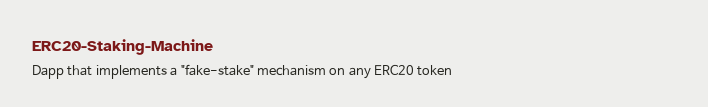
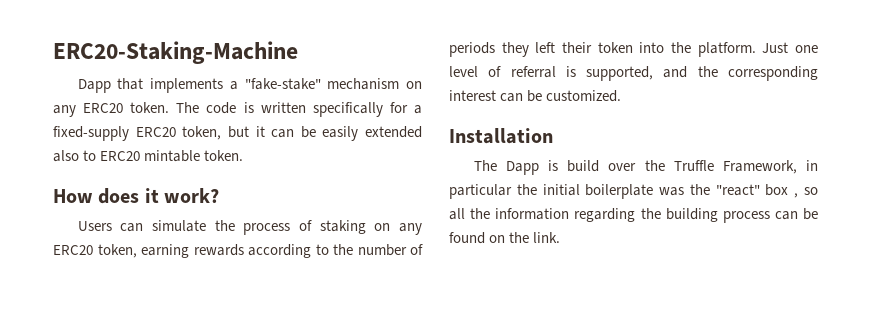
- Dapp that implements a "fake-stake" mechanism on any ERC20 token
+ Dapp that implements a "fake-stake" mechanism on any ERC20 token. The code is written specifically for a fixed-supply ERC20 token, but it can be easily extended also to ERC20 mintable token.
+ How does it work?
+ Users can simulate the process of staking on any ERC20 token, earning rewards according to the number of periods they left their token into the platform. Just one level of referral is supported, and the corresponding interest can be customized.
+ Installation
+ The Dapp is build over the Truffle Framework, in particular the initial boilerplate was the "react" box , so all the information regarding the building process can be found on the link.

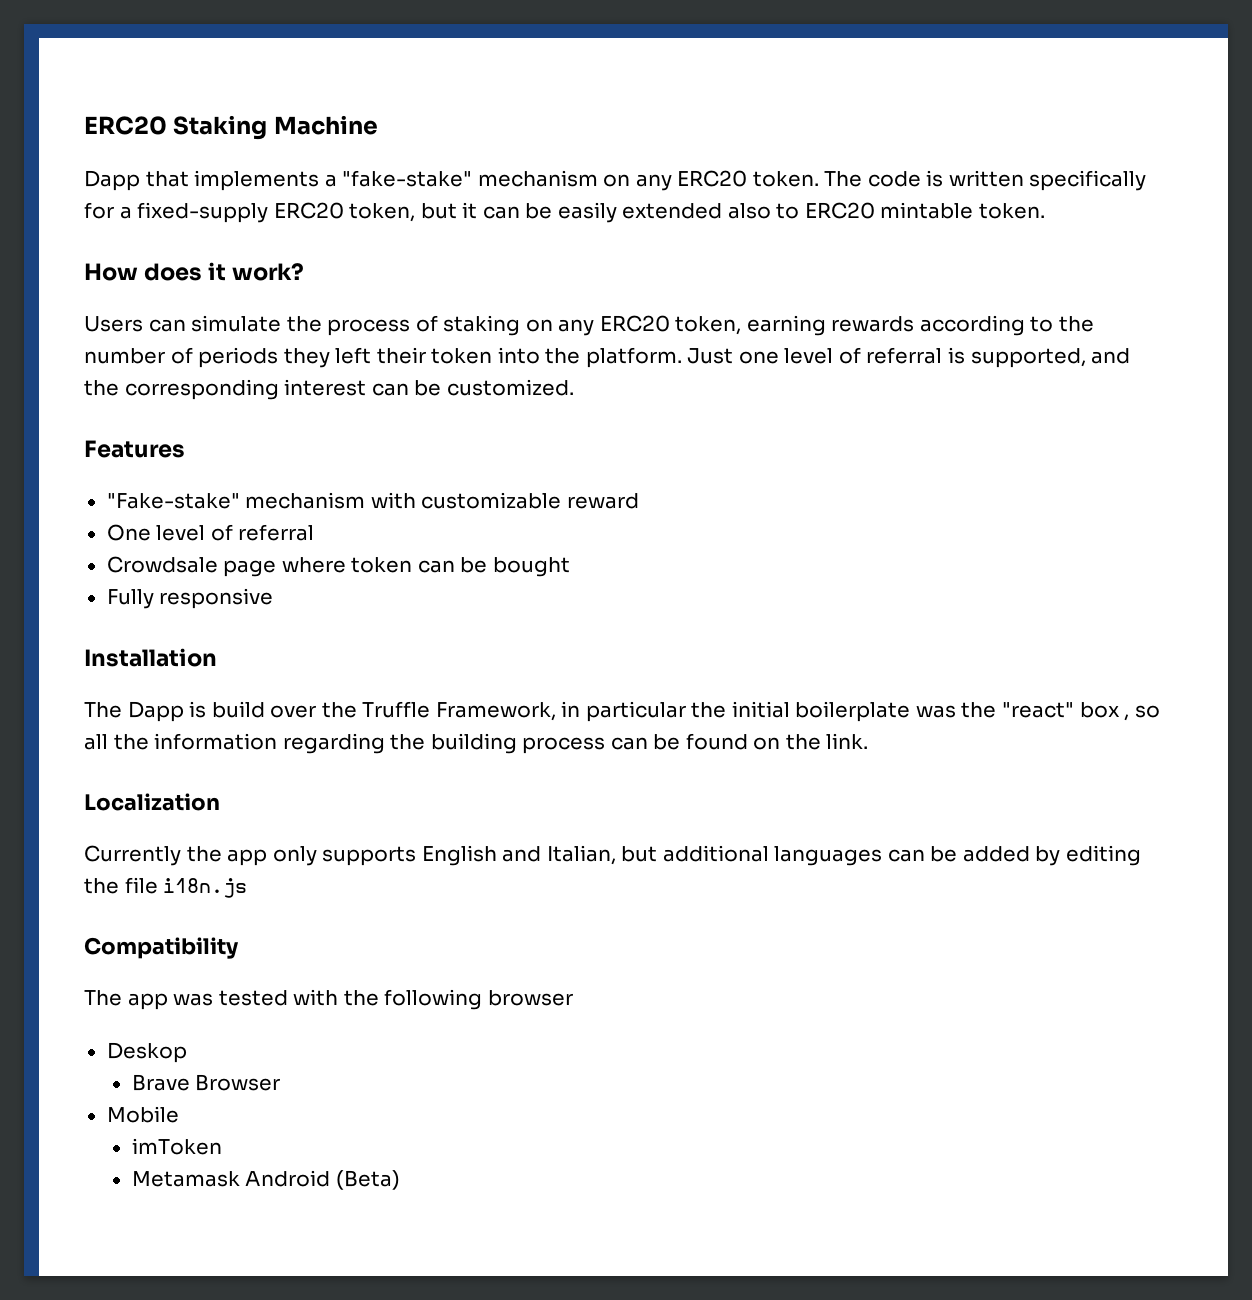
- ERC20-Staking-Machine
+ ERC20 Staking Machine
+ Features
+ "Fake-stake" mechanism with customizable reward
+ One level of referral
+ Crowdsale page where token can be bought
+ Fully responsive
+ Localization
+ Currently the app only supports English and Italian, but additional languages can be added by editing the file i18n.js
+ Compatibility
+ The app was tested with the following browser
+ Deskop
+ Brave Browser
+ Mobile
+ imToken
+ Metamask Android (Beta)

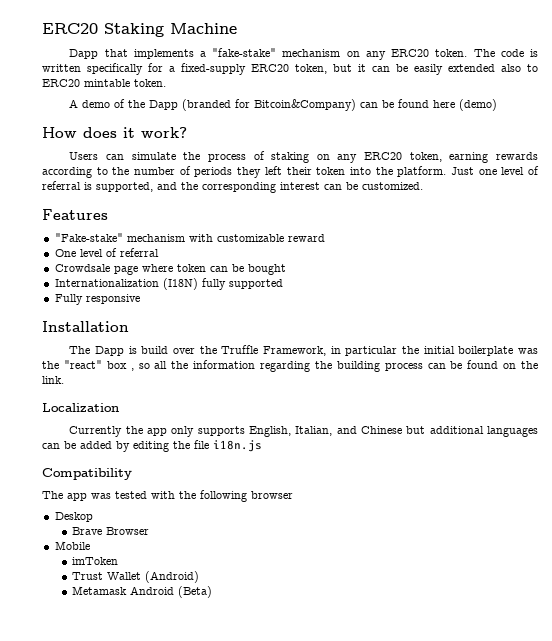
+ A demo of the Dapp (branded for Bitcoin&Company) can be found here (demo)
+ Internationalization (I18N) fully supported
- Currently the app only supports English and Italian, but additional languages can be added by editing the file i18n.js
+ Currently the app only supports English, Italian, and Chinese but additional languages can be added by editing the file i18n.js
+ Trust Wallet (Android)

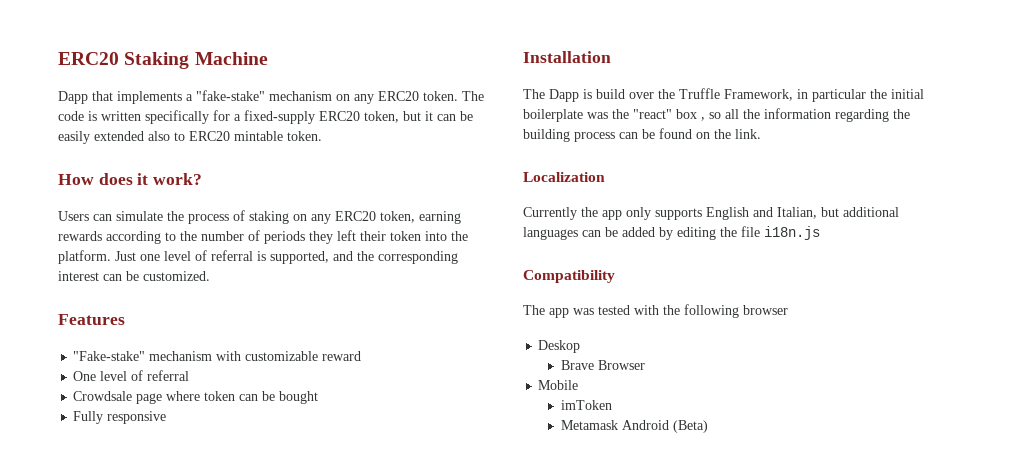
- A demo of the Dapp (branded for Bitcoin&Company) can be found here (demo)
- Internationalization (I18N) fully supported
- Currently the app only supports English, Italian, and Chinese but additional languages can be added by editing the file i18n.js
+ Currently the app only supports English and Italian, but additional languages can be added by editing the file i18n.js
- Trust Wallet (Android)

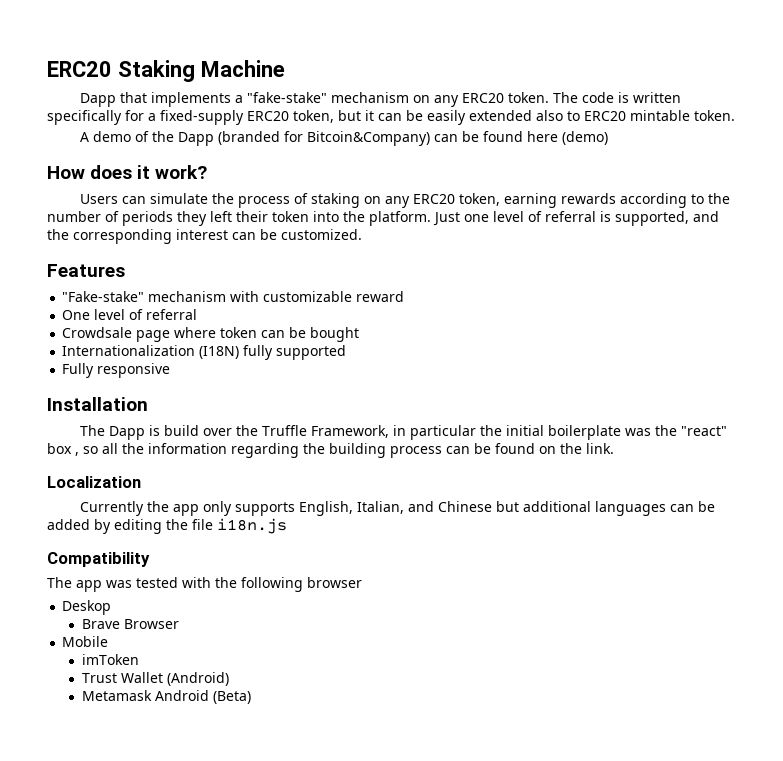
+ A demo of the Dapp (branded for Bitcoin&Company) can be found here (demo)
+ Internationalization (I18N) fully supported
- Currently the app only supports English and Italian, but additional languages can be added by editing the file i18n.js
+ Currently the app only supports English, Italian, and Chinese but additional languages can be added by editing the file i18n.js
+ Trust Wallet (Android)

